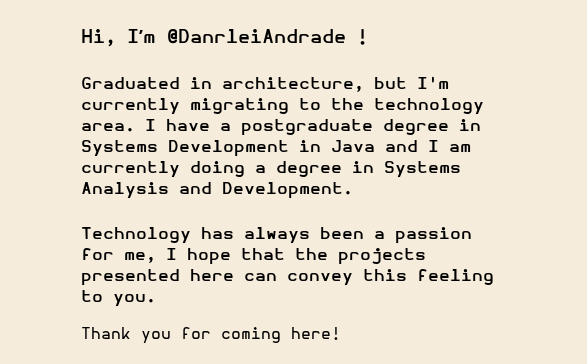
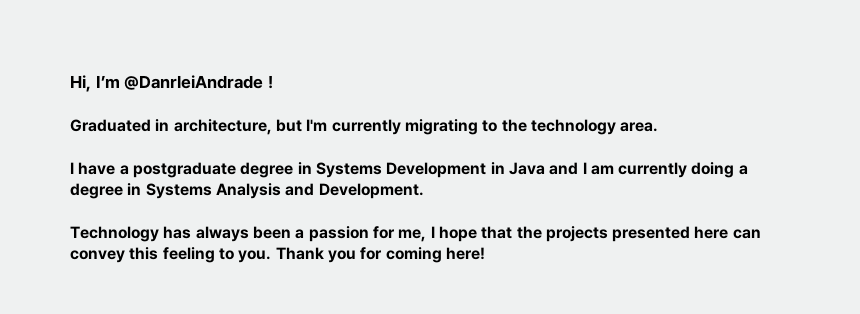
- Graduated in architecture, but I'm currently migrating to the technology area. I have a postgraduate degree in Systems Development in Java and I am currently doing a degree in Systems Analysis and Development.
+ Graduated in architecture, but I'm currently migrating to the technology area.
+ I have a postgraduate degree in Systems Development in Java and I am currently doing a degree in Systems Analysis and Development.
- Technology has always been a passion for me, I hope that the projects presented here can convey this feeling to you.
- Thank you for coming here!
+ Technology has always been a passion for me, I hope that the projects presented here can convey this feeling to you. Thank you for coming here!

